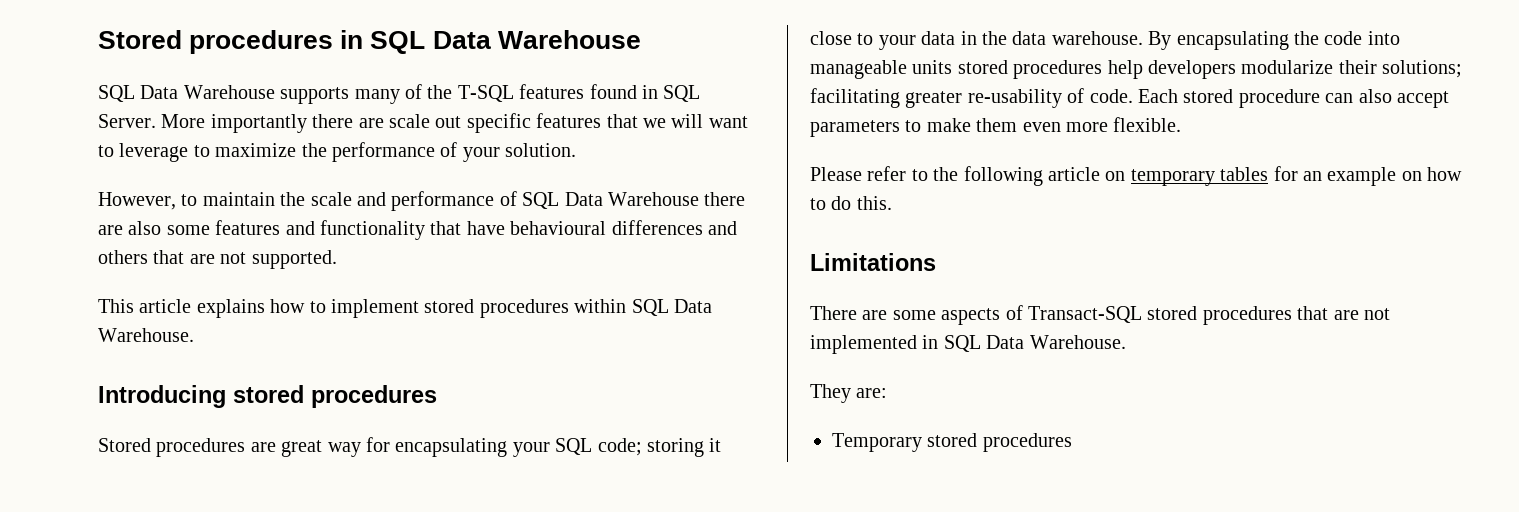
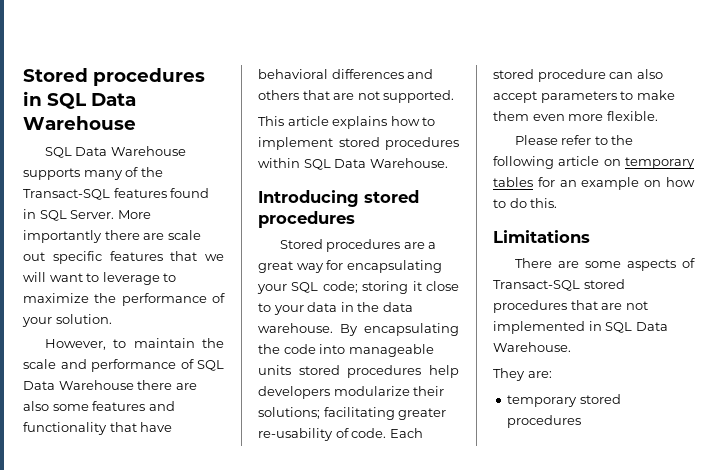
- SQL Data Warehouse supports many of the T-SQL features found in SQL Server.
+ SQL Data Warehouse supports many of the Transact-SQL features found in SQL Server.
- However, to maintain the scale and performance of SQL Data Warehouse there are also some features and functionality that have behavioural differences and others that are not supported.
+ However, to maintain the scale and performance of SQL Data Warehouse there are also some features and functionality that have behavioral differences and others that are not supported.
- Stored procedures are great way for encapsulating your SQL code; storing it close to your data in the data warehouse.
+ Stored procedures are a great way for encapsulating your SQL code; storing it close to your data in the data warehouse.
- Temporary stored procedures
+ temporary stored procedures

